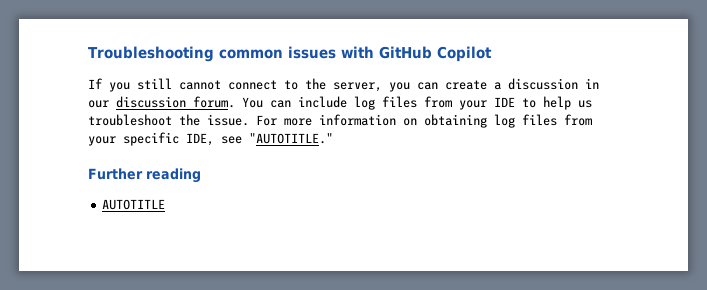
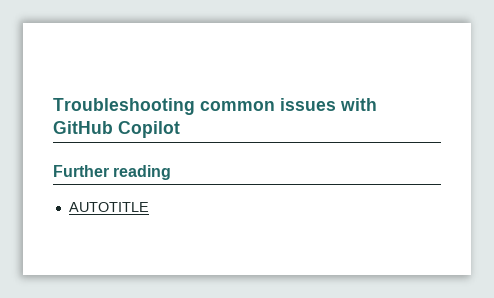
- If you still cannot connect to the server, you can create a discussion in our discussion forum. You can include log files from your IDE to help us troubleshoot the issue. For more information on obtaining log files from your specific IDE, see "AUTOTITLE."

